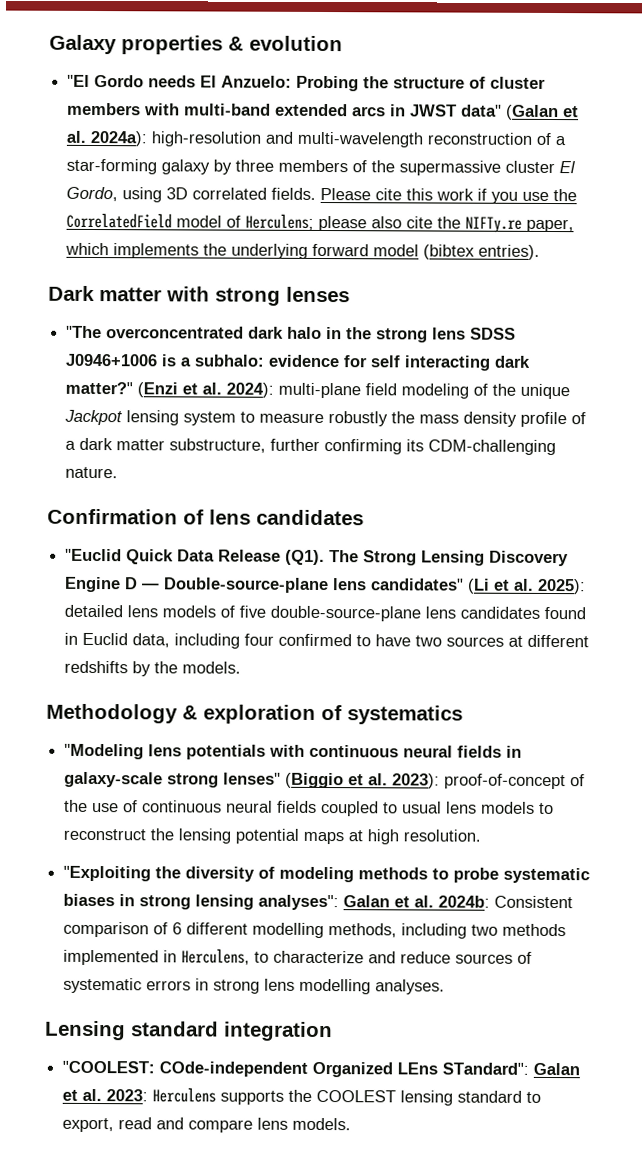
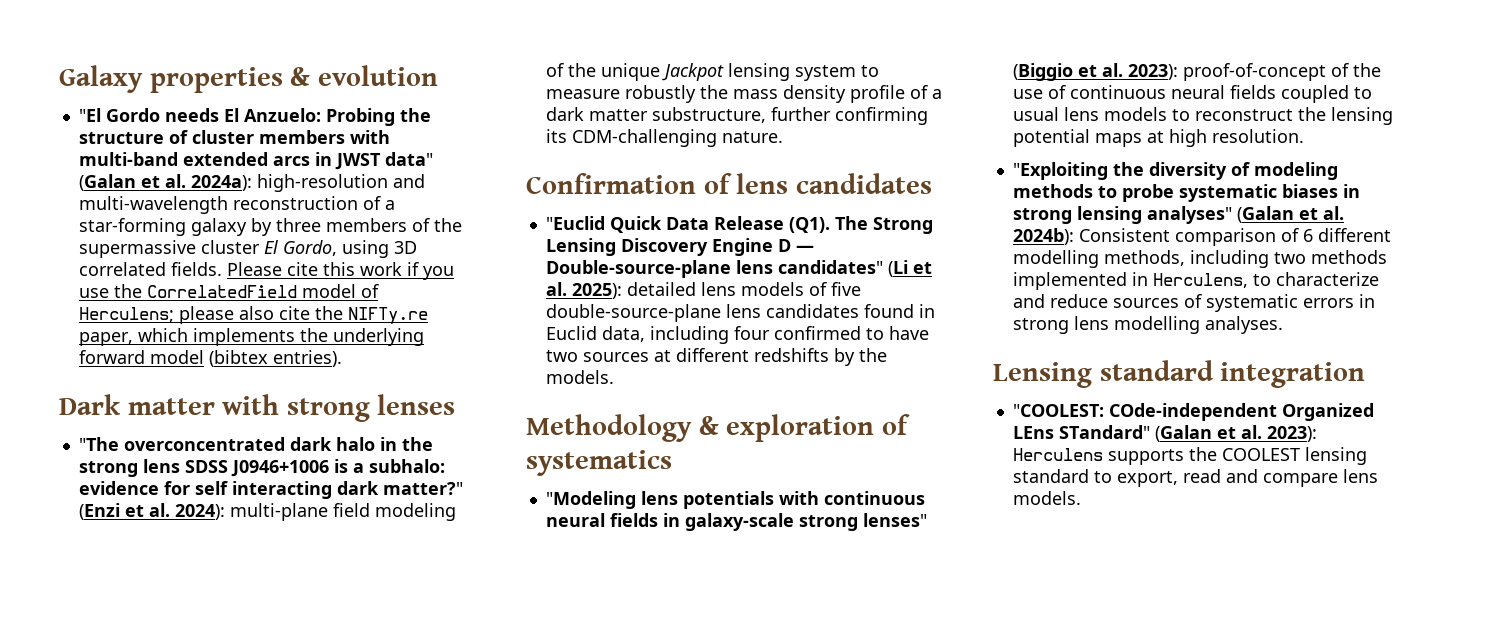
- "Exploiting the diversity of modeling methods to probe systematic biases in strong lensing analyses": Galan et al. 2024b: Consistent comparison of 6 different modelling methods, including two methods implemented in Herculens, to characterize and reduce sources of systematic errors in strong lens modelling analyses.
+ "Exploiting the diversity of modeling methods to probe systematic biases in strong lensing analyses" (Galan et al. 2024b): Consistent comparison of 6 different modelling methods, including two methods implemented in Herculens, to characterize and reduce sources of systematic errors in strong lens modelling analyses.
- "COOLEST: COde-independent Organized LEns STandard": Galan et al. 2023: Herculens supports the COOLEST lensing standard to export, read and compare lens models.
+ "COOLEST: COde-independent Organized LEns STandard" (Galan et al. 2023): Herculens supports the COOLEST lensing standard to export, read and compare lens models.

